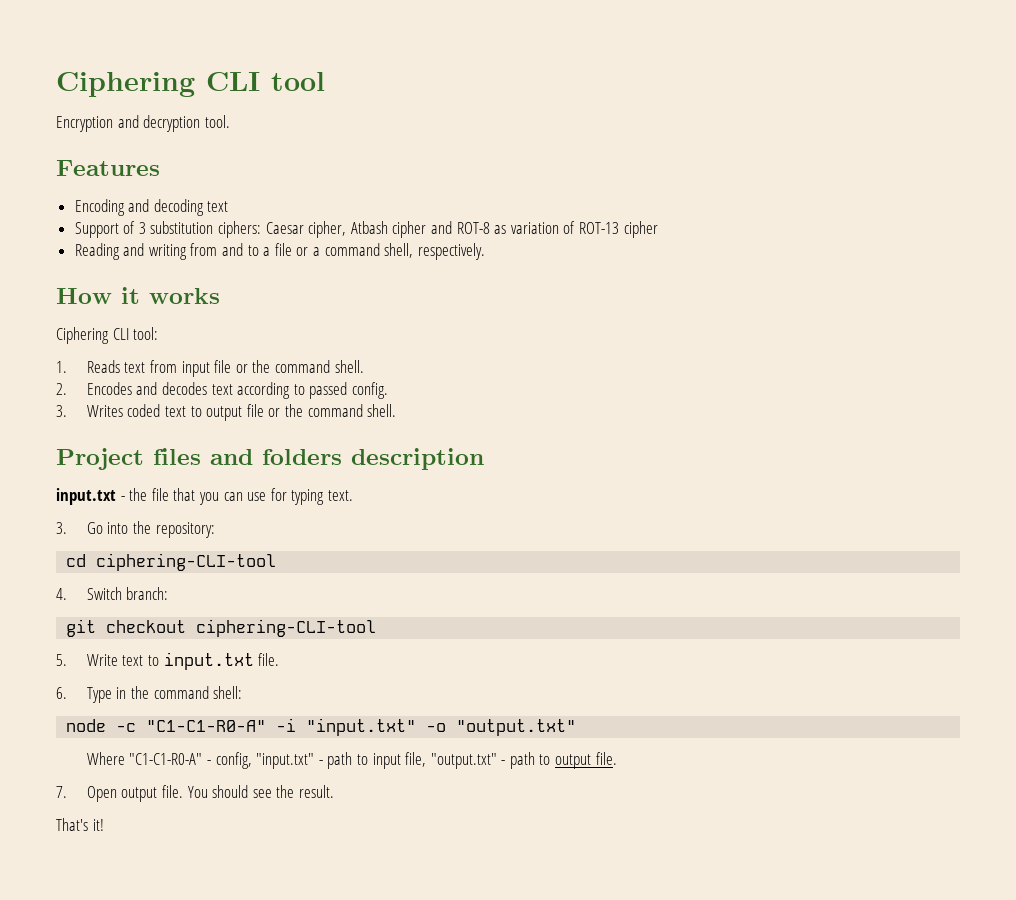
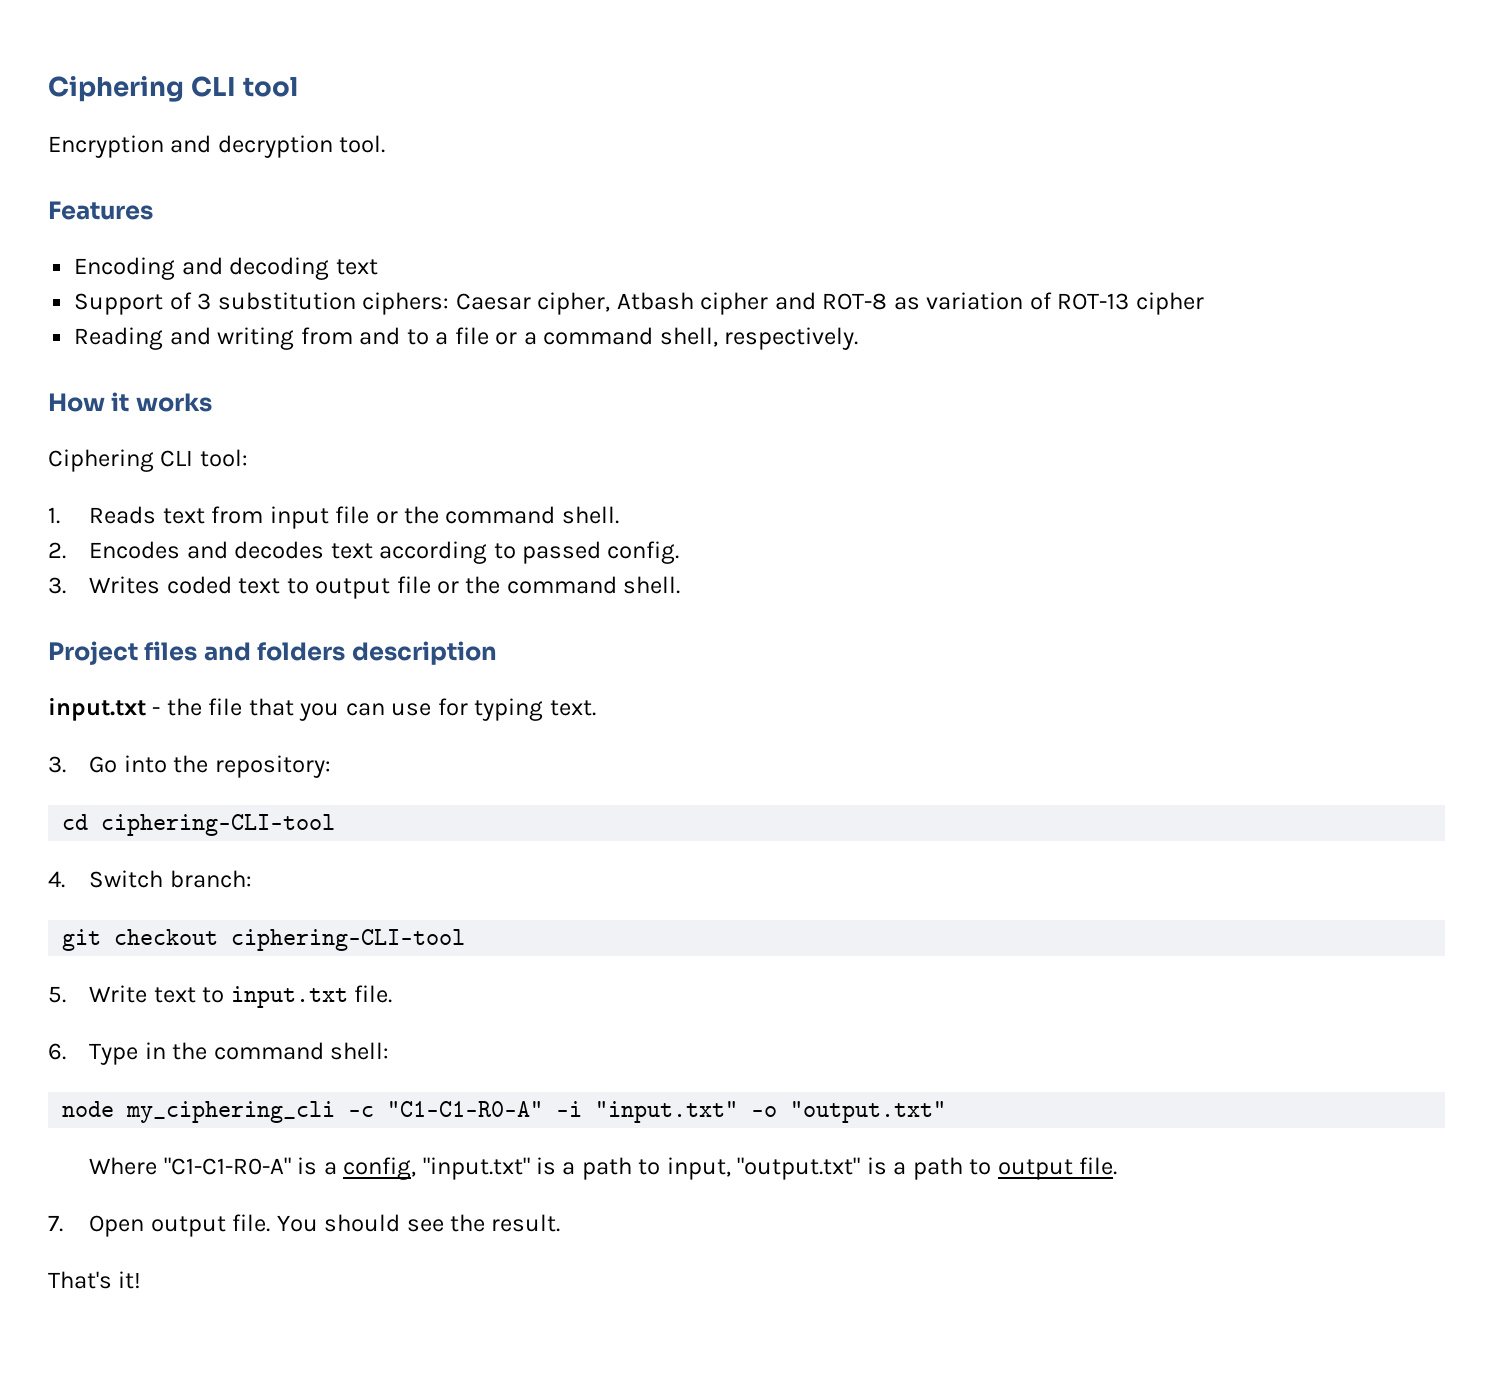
- node -c "C1-C1-R0-A" -i "input.txt" -o "output.txt"
+ node my_ciphering_cli -c "C1-C1-R0-A" -i "input.txt" -o "output.txt"
- Where "C1-C1-R0-A" - config, "input.txt" - path to input file, "output.txt" - path to output file.
+ Where "C1-C1-R0-A" is a config, "input.txt" is a path to input, "output.txt" is a path to output file.

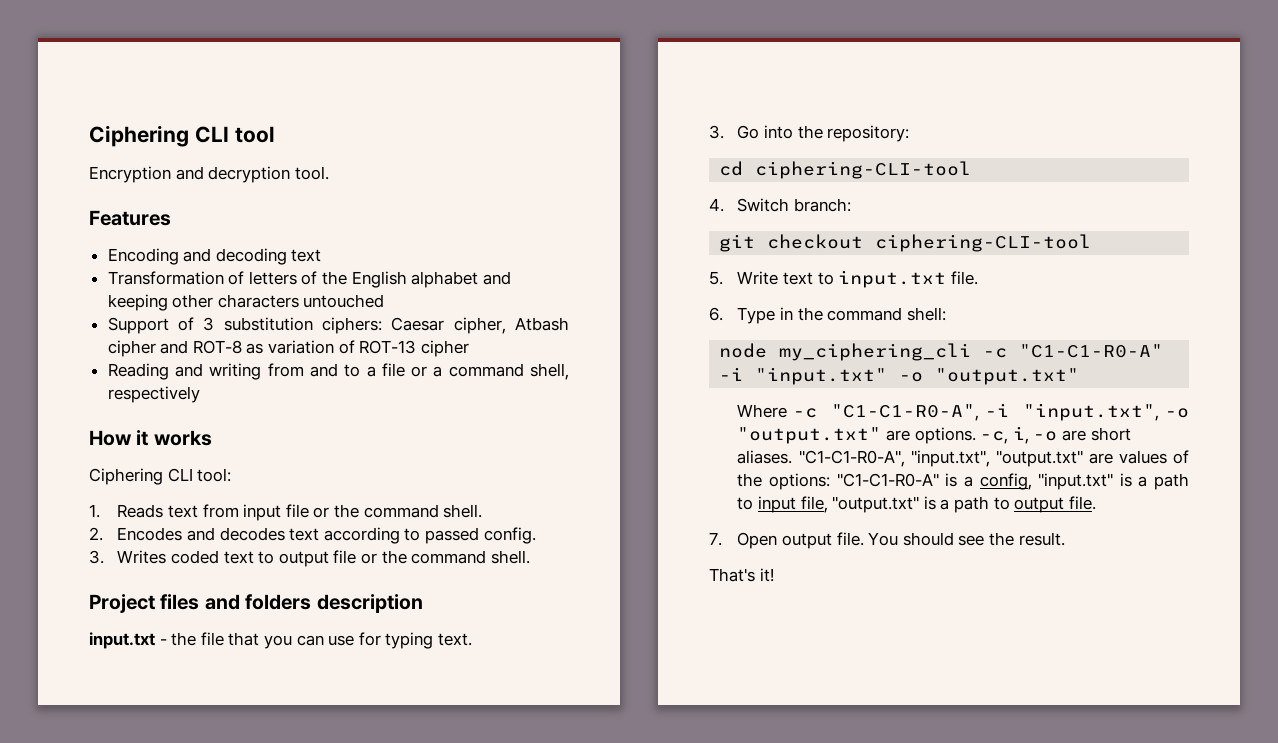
+ Transformation of letters of the English alphabet and keeping other characters untouched
- Reading and writing from and to a file or a command shell, respectively.
+ Reading and writing from and to a file or a command shell, respectively
- Where "C1-C1-R0-A" is a config, "input.txt" is a path to input, "output.txt" is a path to output file.
+ Where -c "C1-C1-R0-A", -i "input.txt", -o "output.txt" are options. -c, i, -o are short aliases. "C1-C1-R0-A", "input.txt", "output.txt" are values of the options: "C1-C1-R0-A" is a config, "input.txt" is a path to input file, "output.txt" is a path to output file.

